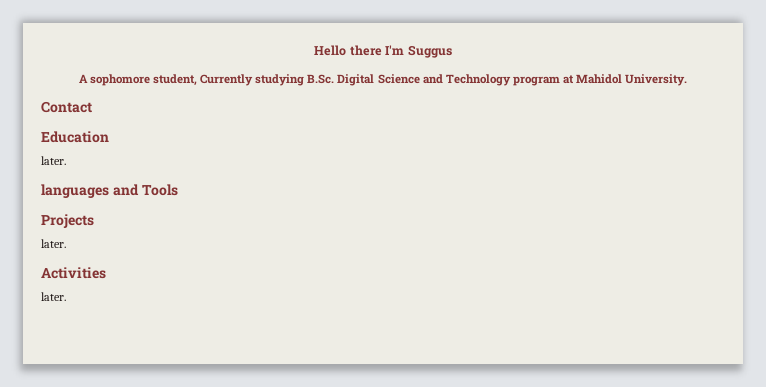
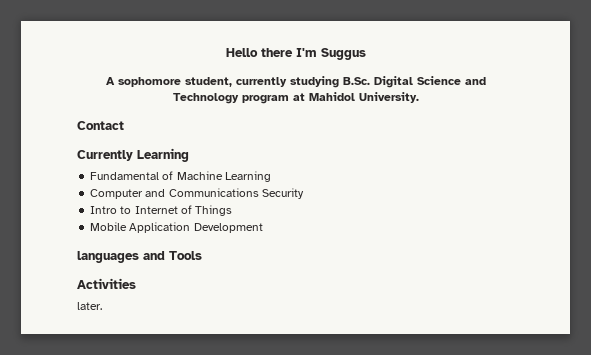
- A sophomore student, Currently studying B.Sc. Digital Science and Technology program at Mahidol University.
+ A sophomore student, currently studying B.Sc. Digital Science and Technology program at Mahidol University.
- Education
- later.
+ Currently Learning
+ Fundamental of Machine Learning
+ Computer and Communications Security
+ Intro to Internet of Things
+ Mobile Application Development
- Projects
- later.

